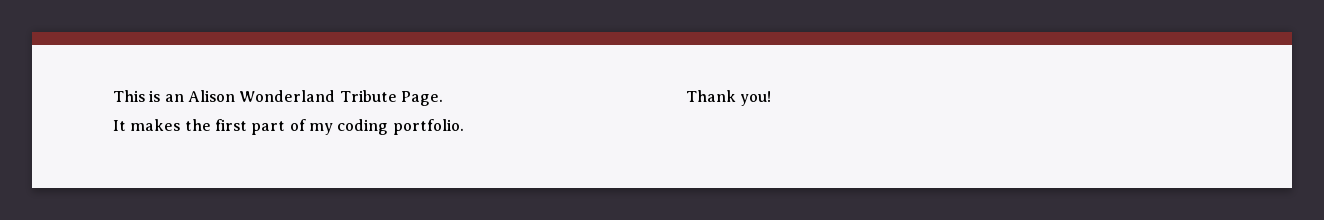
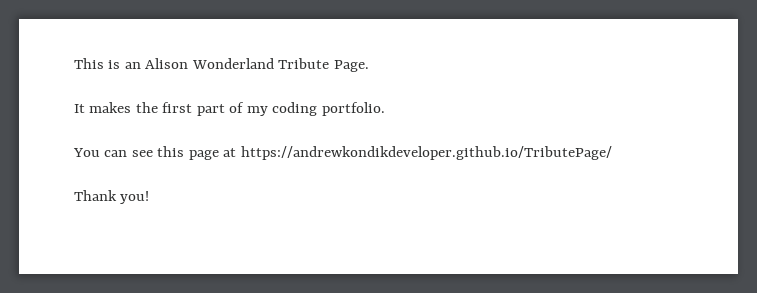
+ You can see this page at https://andrewkondikdeveloper.github.io/TributePage/

